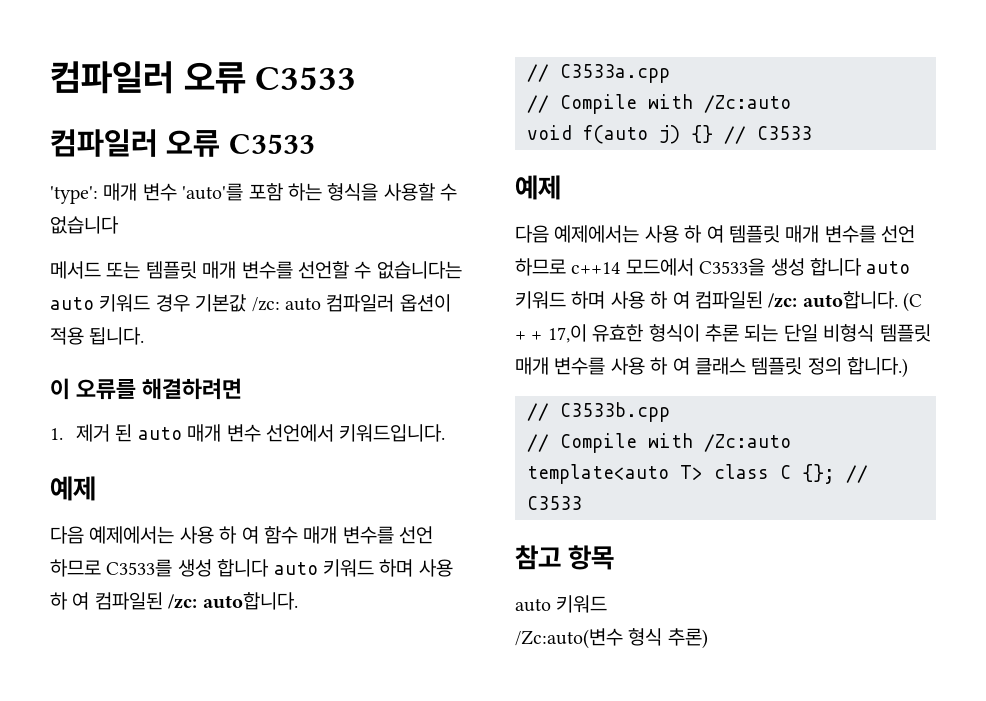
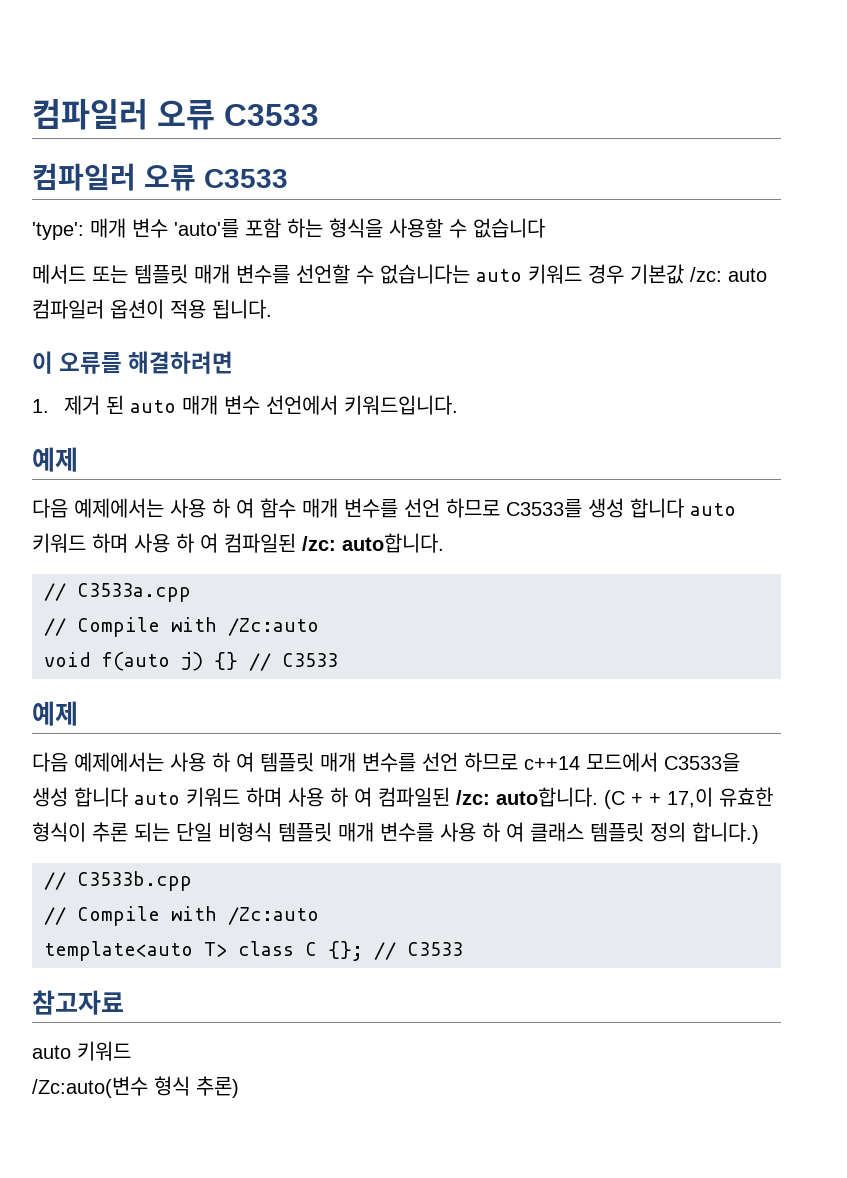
- 참고 항목
+ 참고자료

